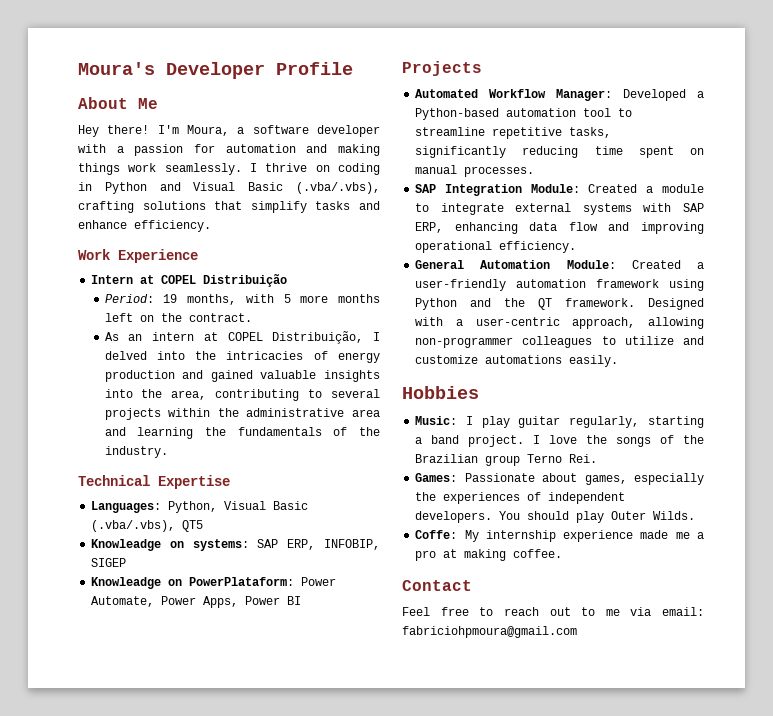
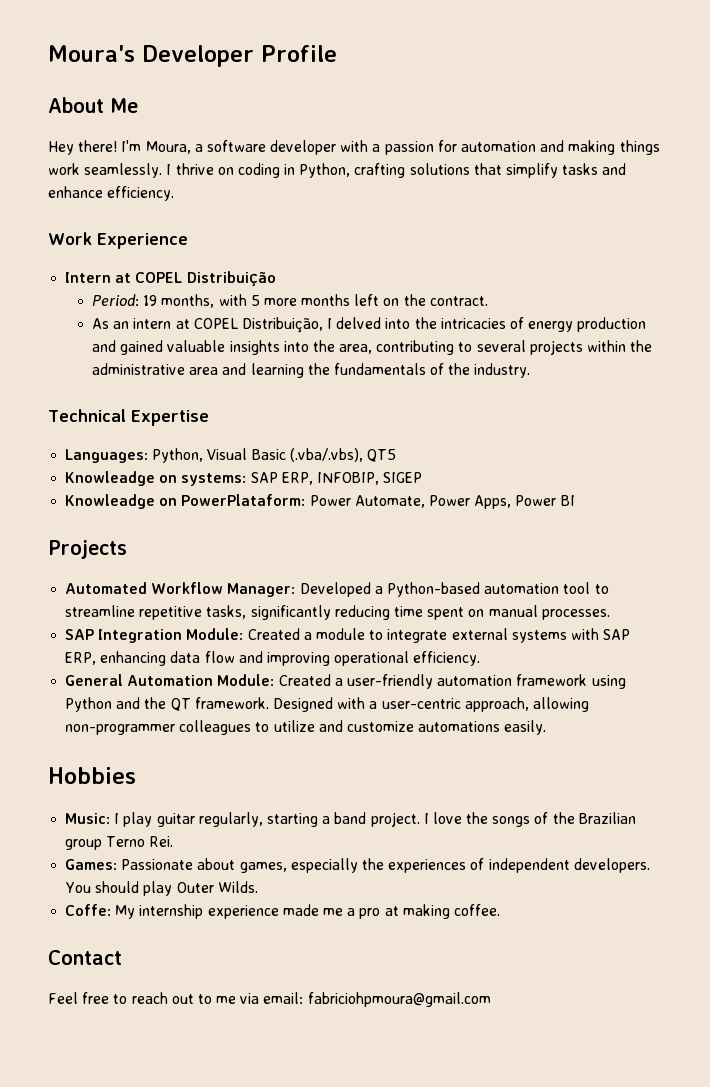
- I thrive on coding in Python and Visual Basic (.vba/.vbs), crafting solutions that simplify tasks and enhance efficiency.
+ I thrive on coding in Python, crafting solutions that simplify tasks and enhance efficiency.

